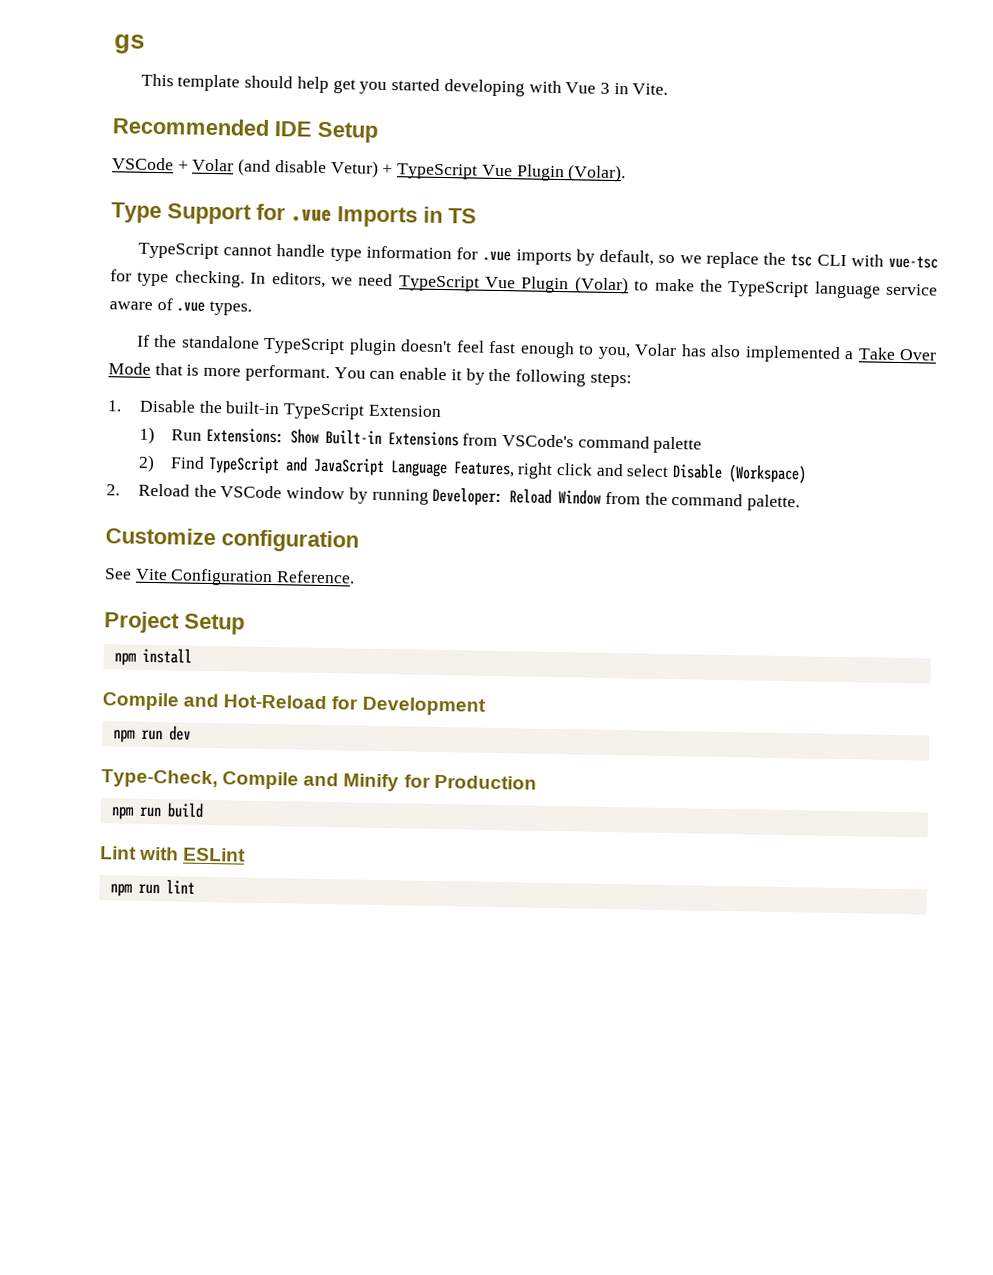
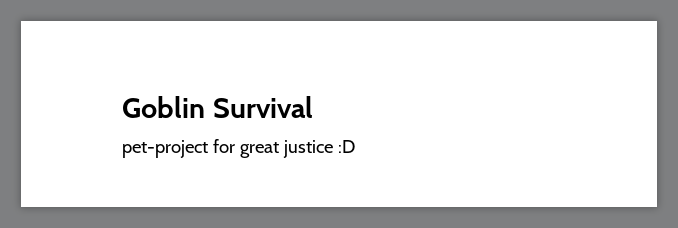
- gs
- This template should help get you started developing with Vue 3 in Vite.
- Recommended IDE Setup
- VSCode + Volar (and disable Vetur) + TypeScript Vue Plugin (Volar).
- Type Support for .vue Imports in TS
- TypeScript cannot handle type information for .vue imports by default, so we replace the tsc CLI with vue-tsc for type checking. In editors, we need TypeScript Vue Plugin (Volar) to make the TypeScript language service aware of .vue types.
- If the standalone TypeScript plugin doesn't feel fast enough to you, Volar has also implemented a Take Over Mode that is more performant. You can enable it by the following steps:
- 1. Disable the built-in TypeScript Extension
- 1) Run Extensions: Show Built-in Extensions from VSCode's command palette
- 2) Find TypeScript and JavaScript Language Features, right click and select Disable (Workspace)
- 2. Reload the VSCode window by running Developer: Reload Window from the command palette.
- Customize configuration
- See Vite Configuration Reference.
- Project Setup
- npm install
- Compile and Hot-Reload for Development
- npm run dev
- Type-Check, Compile and Minify for Production
- npm run build
- Lint with ESLint
- npm run lint
+ Goblin Survival
+ pet-project for great justice :D

